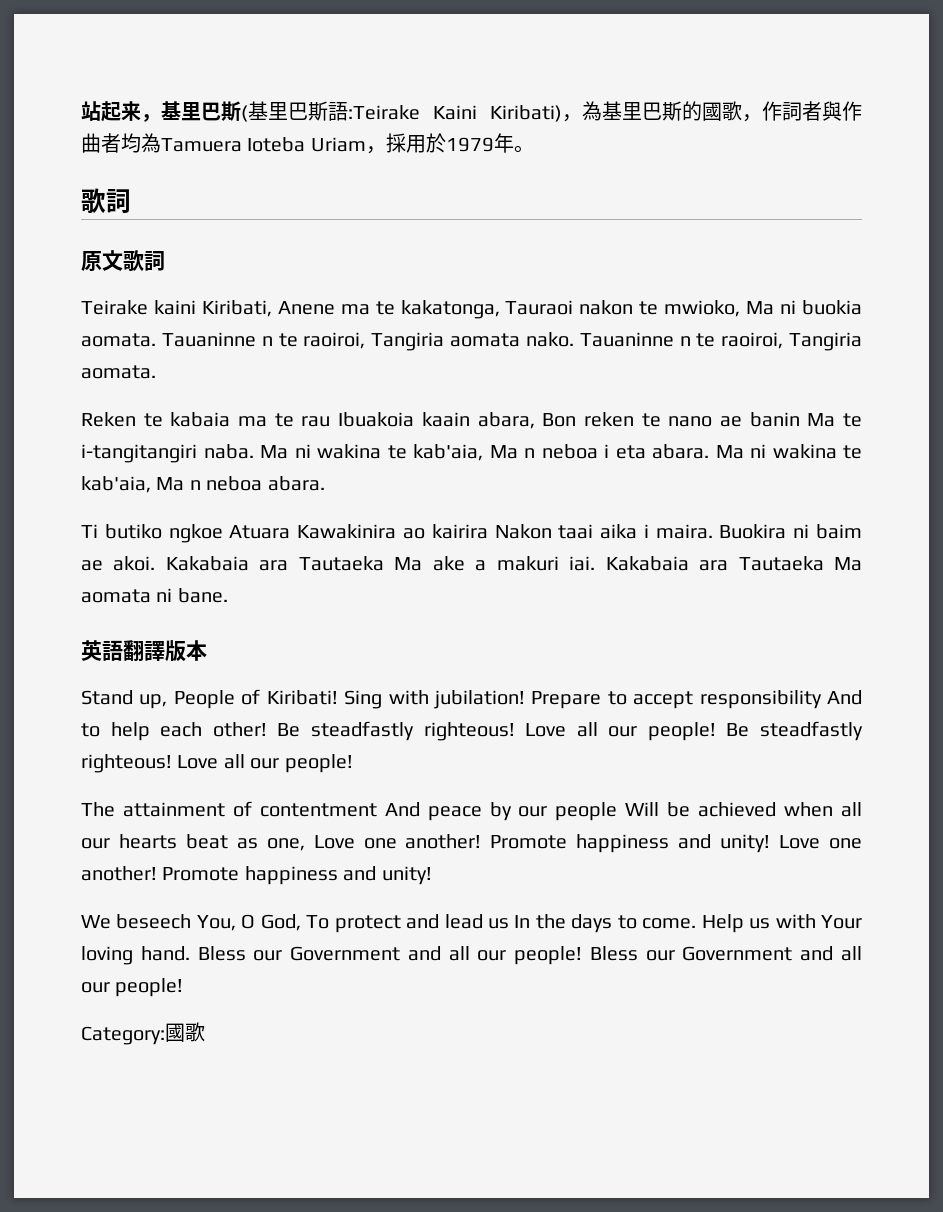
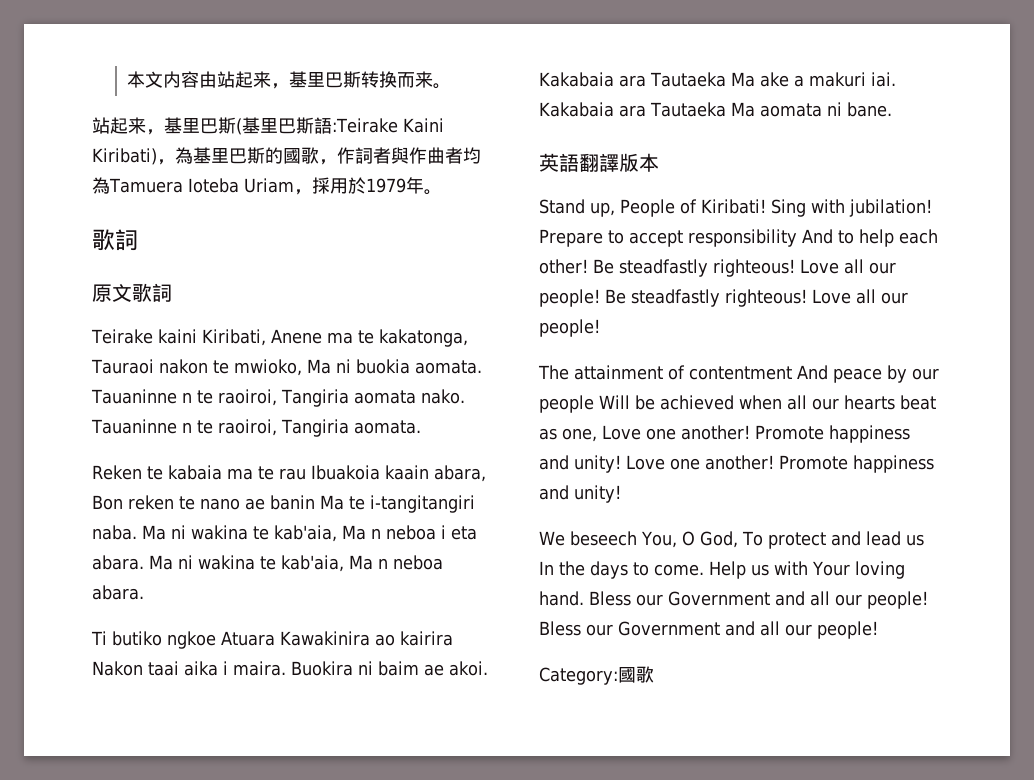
+ 本文内容由站起来，基里巴斯转换而来。

